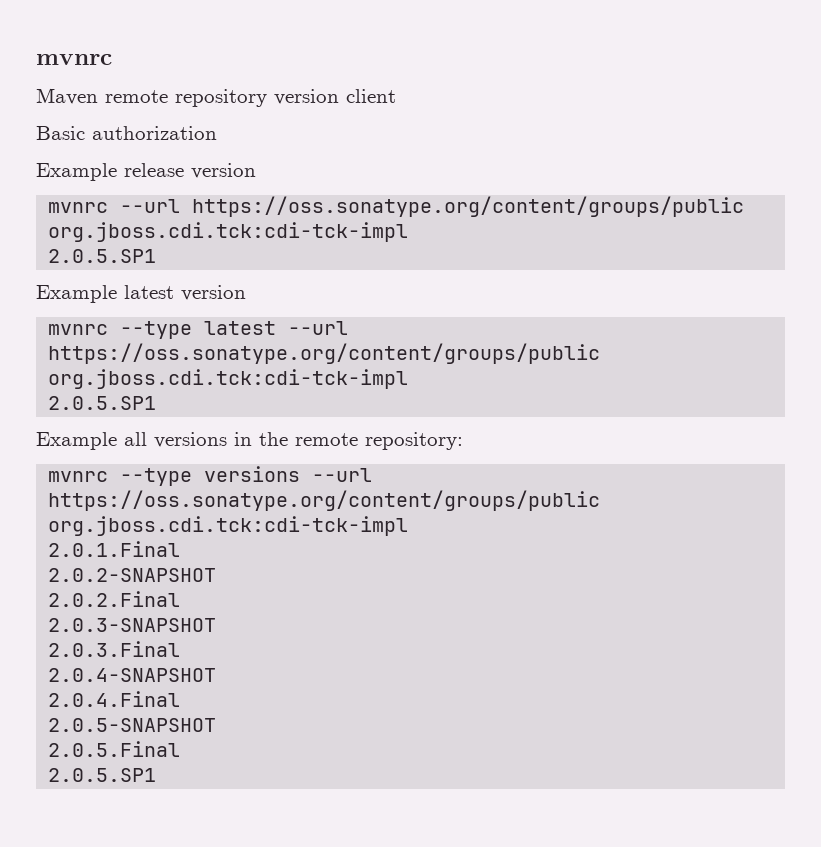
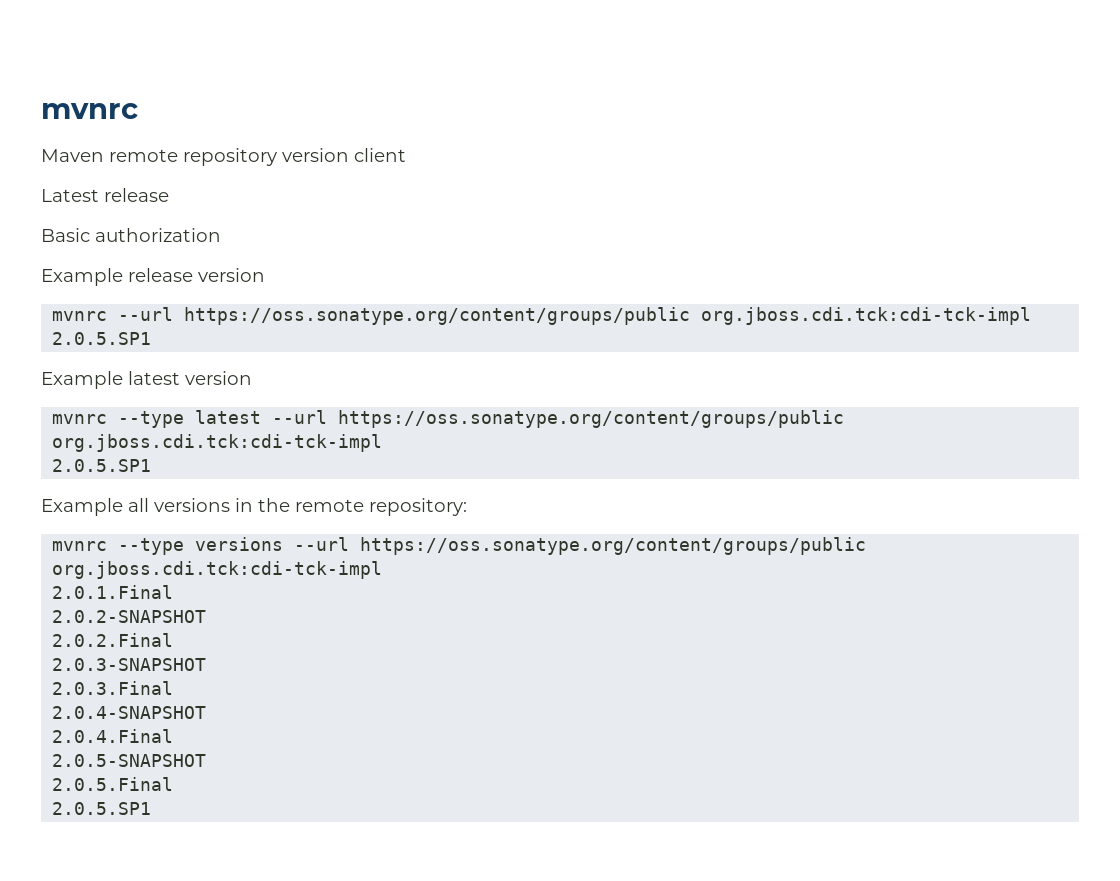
+ Latest release

